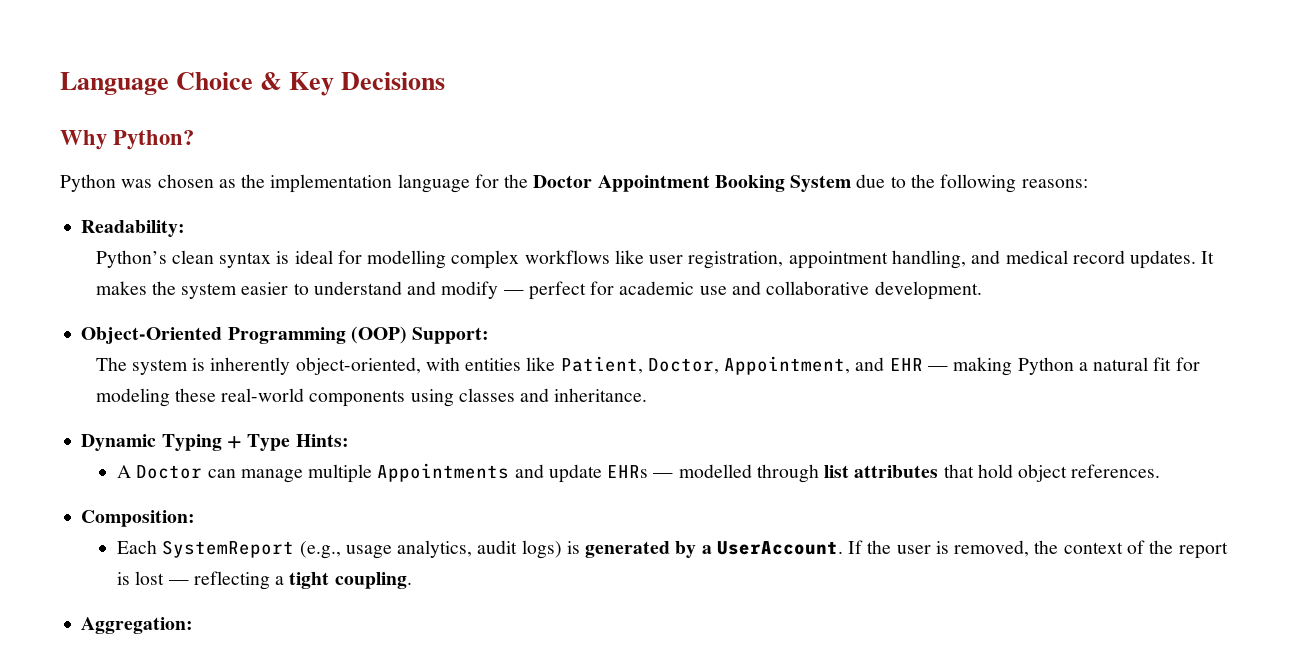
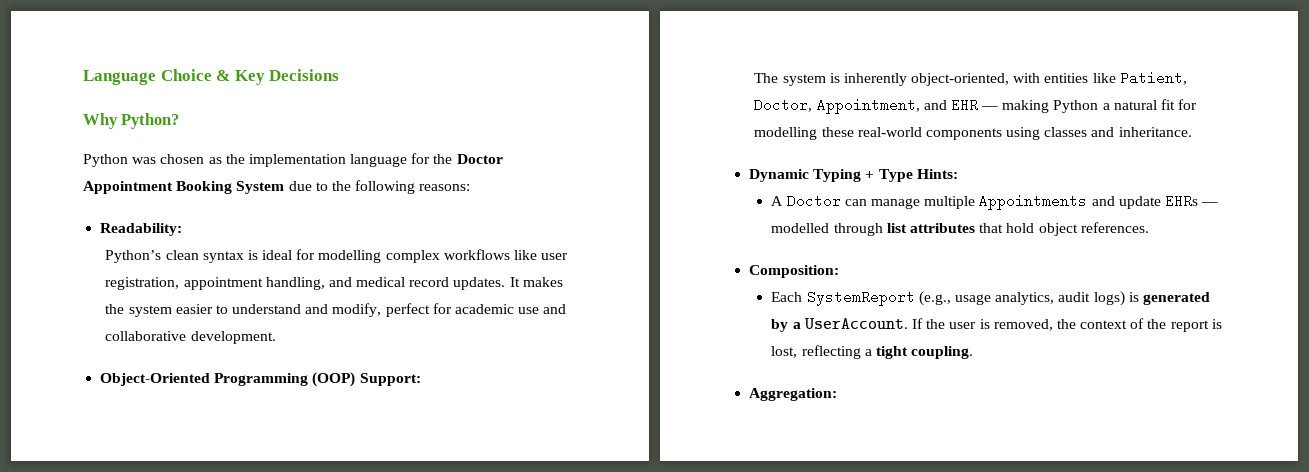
- It makes the system easier to understand and modify — perfect for academic use and collaborative development.
+ It makes the system easier to understand and modify, perfect for academic use and collaborative development.
- The system is inherently object-oriented, with entities like Patient, Doctor, Appointment, and EHR — making Python a natural fit for modeling these real-world components using classes and inheritance.
+ The system is inherently object-oriented, with entities like Patient, Doctor, Appointment, and EHR — making Python a natural fit for modelling these real-world components using classes and inheritance.
- If the user is removed, the context of the report is lost — reflecting a tight coupling.
+ If the user is removed, the context of the report is lost, reflecting a tight coupling.

